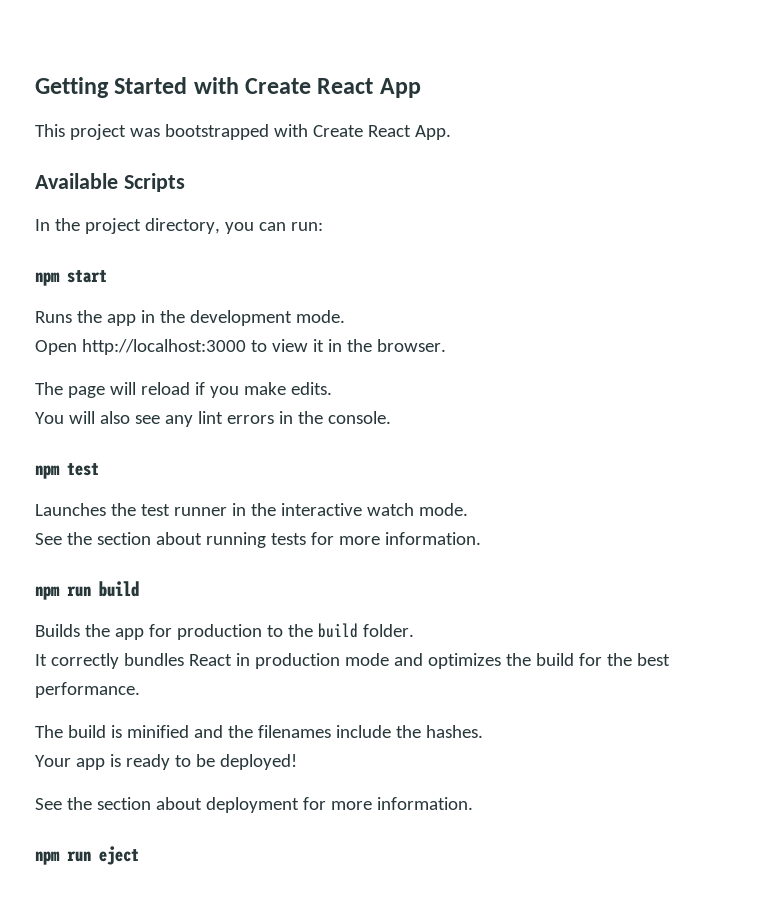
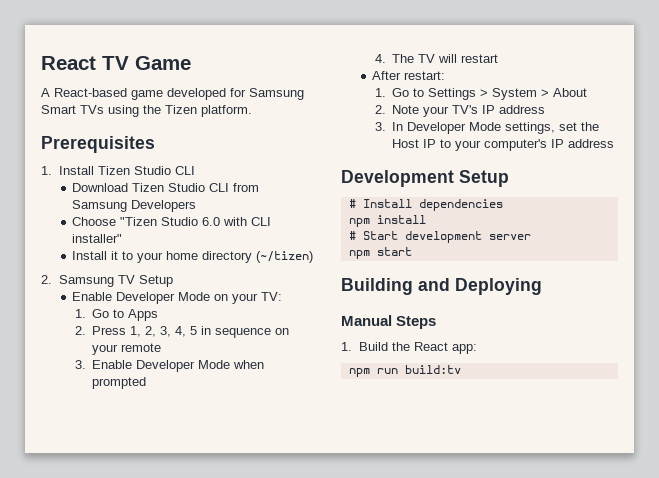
- Getting Started with Create React App
- This project was bootstrapped with Create React App.
- Available Scripts
- In the project directory, you can run:
+ React TV Game
+ A React-based game developed for Samsung Smart TVs using the Tizen platform.
+ Prerequisites
+ 1. Install Tizen Studio CLI
+ Download Tizen Studio CLI from Samsung Developers
+ Choose "Tizen Studio 6.0 with CLI installer"
+ Install it to your home directory (~/tizen)
+ 2. Samsung TV Setup
+ Enable Developer Mode on your TV:
+ 1. Go to Apps
+ 2. Press 1, 2, 3, 4, 5 in sequence on your remote
+ 3. Enable Developer Mode when prompted
+ 4. The TV will restart
+ After restart:
+ 1. Go to Settings > System > About
+ 2. Note your TV's IP address
+ 3. In Developer Mode settings, set the Host IP to your computer's IP address
+ Development Setup
+ # Install dependencies
+ npm install
+ # Start development server
  npm start
- Runs the app in the development mode.
- Open http://localhost:3000 to view it in the browser.
- The page will reload if you make edits.
- You will also see any lint errors in the console.
- npm test
- Launches the test runner in the interactive watch mode.
- See the section about running tests for more information.
- npm run build
- Builds the app for production to the build folder.
- It correctly bundles React in production mode and optimizes the build for the best performance.
- The build is minified and the filenames include the hashes.
- Your app is ready to be deployed!
- See the section about deployment for more information.
- npm run eject
+ Building and Deploying
+ Manual Steps
+ 1. Build the React app:
+ npm run build:tv

